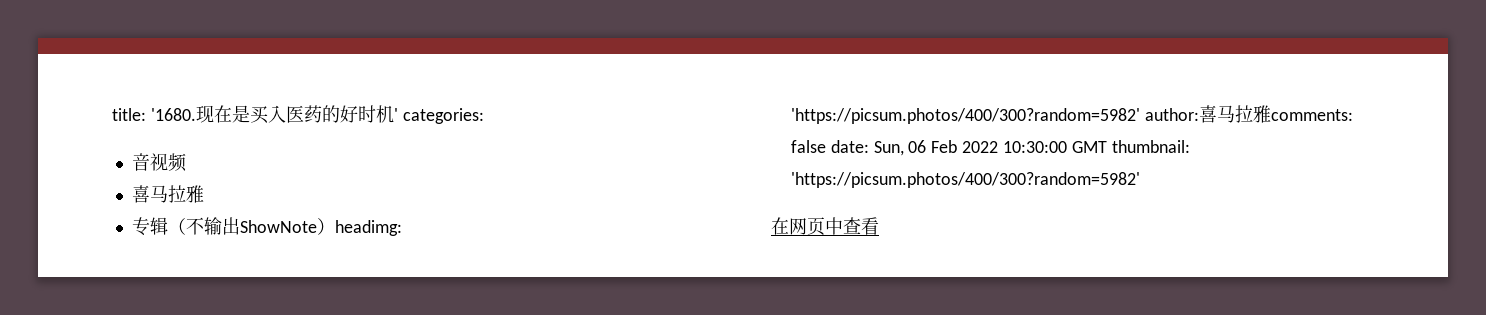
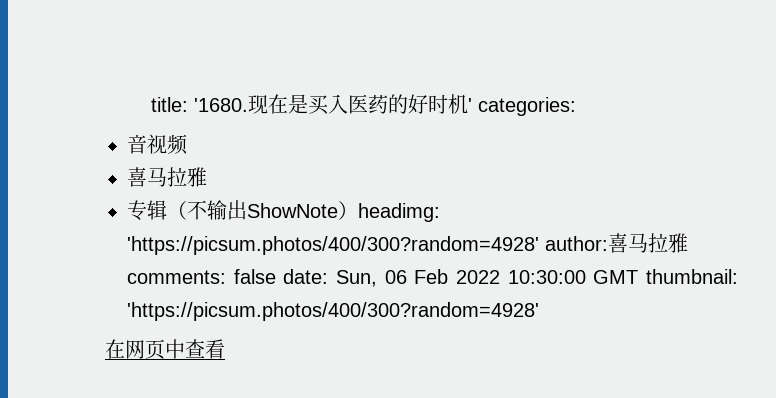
- 专辑（不输出ShowNote）headimg: 'https://picsum.photos/400/300?random=5982' author:喜马拉雅comments: false date: Sun, 06 Feb 2022 10:30:00 GMT thumbnail: 'https://picsum.photos/400/300?random=5982'
+ 专辑（不输出ShowNote）headimg: 'https://picsum.photos/400/300?random=4928' author:喜马拉雅comments: false date: Sun, 06 Feb 2022 10:30:00 GMT thumbnail: 'https://picsum.photos/400/300?random=4928'

